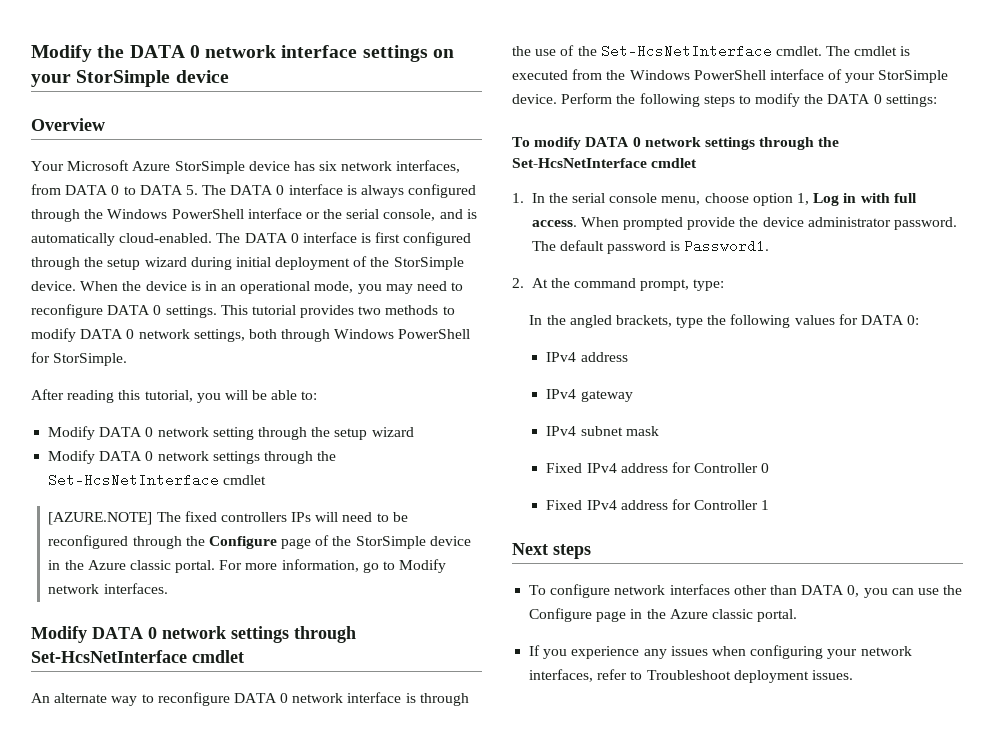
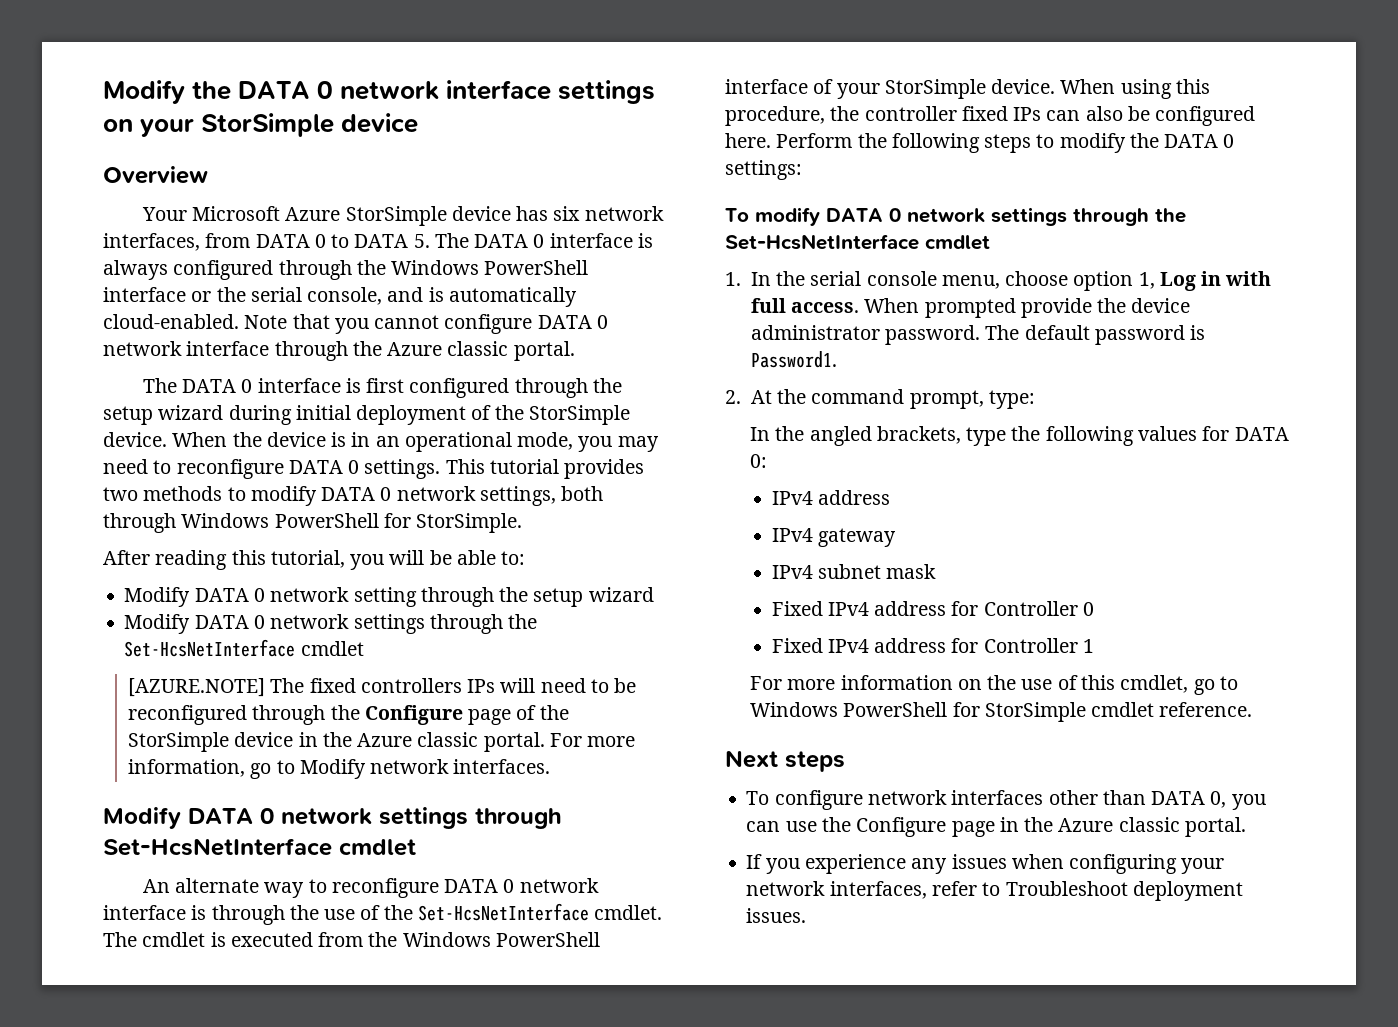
- Your Microsoft Azure StorSimple device has six network interfaces, from DATA 0 to DATA 5. The DATA 0 interface is always configured through the Windows PowerShell interface or the serial console, and is automatically cloud-enabled. The DATA 0 interface is first configured through the setup wizard during initial deployment of the StorSimple device.
+ Your Microsoft Azure StorSimple device has six network interfaces, from DATA 0 to DATA 5. The DATA 0 interface is always configured through the Windows PowerShell interface or the serial console, and is automatically cloud-enabled. Note that you cannot configure DATA 0 network interface through the Azure classic portal.
+ The DATA 0 interface is first configured through the setup wizard during initial deployment of the StorSimple device.
+ When using this procedure, the controller fixed IPs can also be configured here.
+ For more information on the use of this cmdlet, go to Windows PowerShell for StorSimple cmdlet reference.

